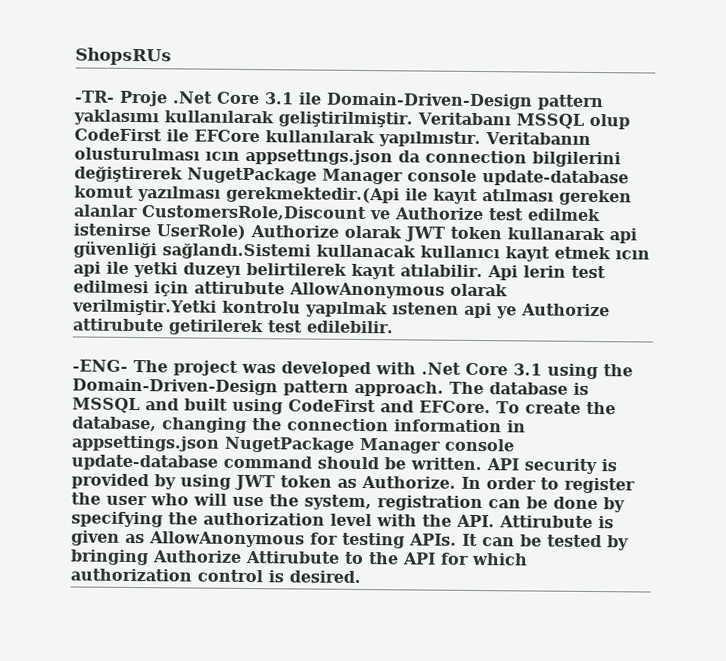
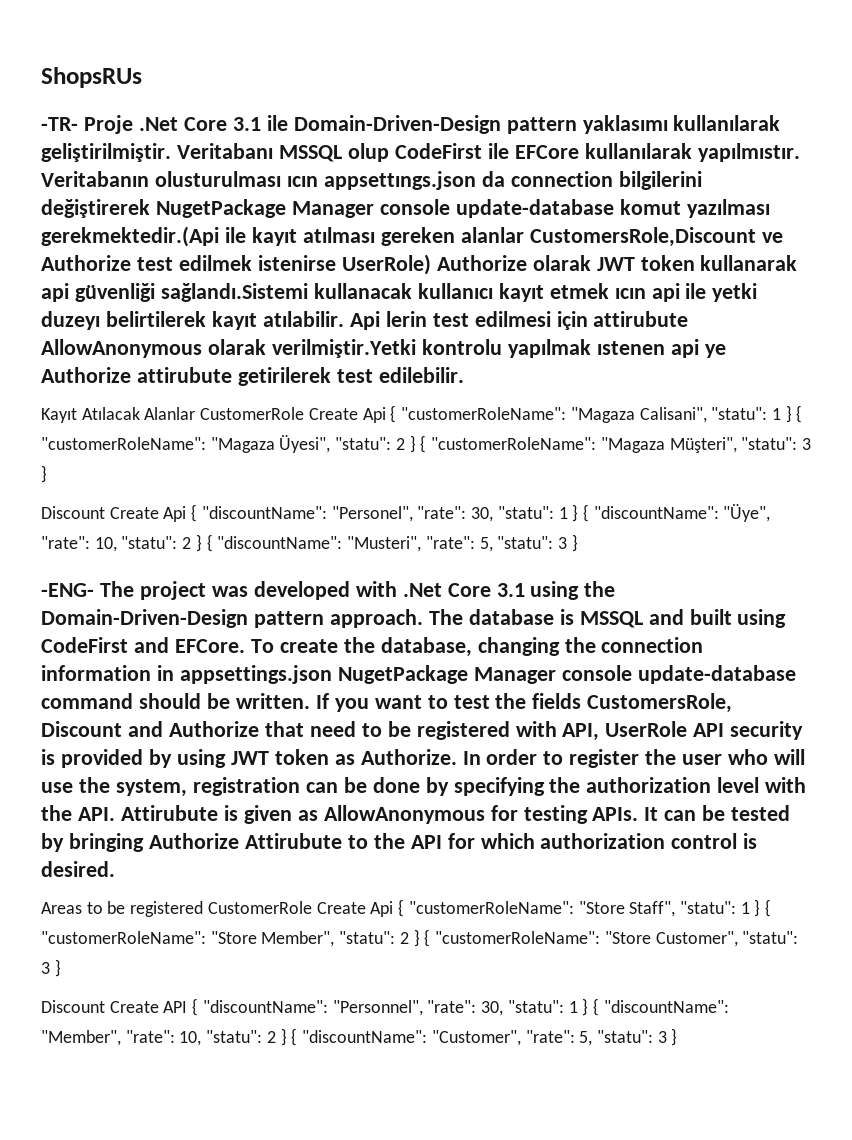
+ Kayıt Atılacak Alanlar CustomerRole Create Api { "customerRoleName": "Magaza Calisani", "statu": 1 } { "customerRoleName": "Magaza Üyesi", "statu": 2 } { "customerRoleName": "Magaza Müşteri", "statu": 3 }
+ Discount Create Api { "discountName": "Personel", "rate": 30, "statu": 1 } { "discountName": "Üye", "rate": 10, "statu": 2 } { "discountName": "Musteri", "rate": 5, "statu": 3 }
- API security is provided by using JWT token as Authorize.
+ If you want to test the fields CustomersRole, Discount and Authorize that need to be registered with API, UserRole API security is provided by using JWT token as Authorize.
+ Areas to be registered CustomerRole Create Api { "customerRoleName": "Store Staff", "statu": 1 } { "customerRoleName": "Store Member", "statu": 2 } { "customerRoleName": "Store Customer", "statu": 3 }
+ Discount Create API { "discountName": "Personnel", "rate": 30, "statu": 1 } { "discountName": "Member", "rate": 10, "statu": 2 } { "discountName": "Customer", "rate": 5, "statu": 3 }

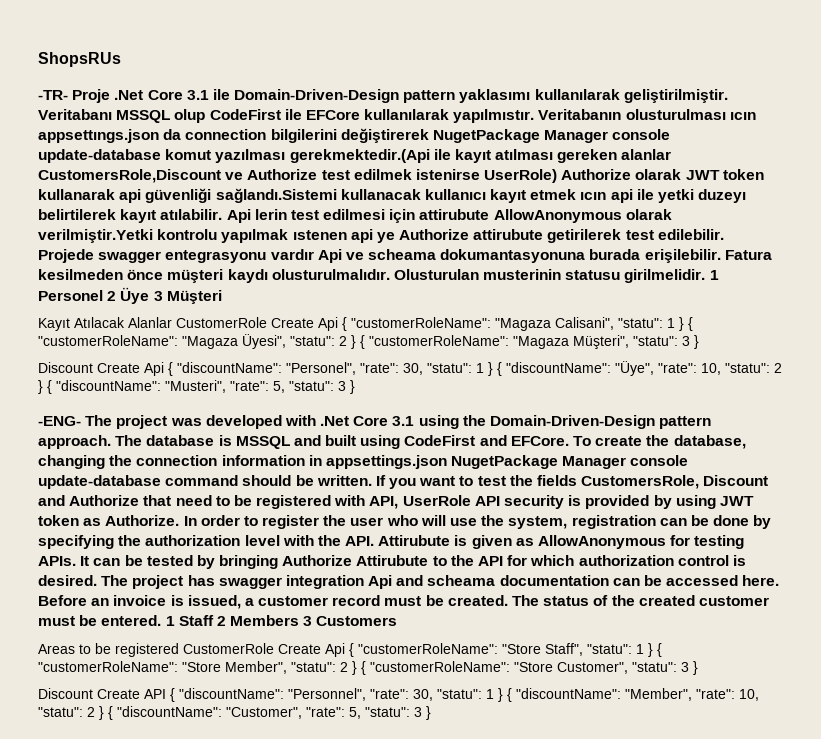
+ Projede swagger entegrasyonu vardır Api ve scheama dokumantasyonuna burada erişilebilir. Fatura kesilmeden önce müşteri kaydı olusturulmalıdır. Olusturulan musterinin statusu girilmelidir. 1 Personel 2 Üye 3 Müşteri
+ The project has swagger integration Api and scheama documentation can be accessed here. Before an invoice is issued, a customer record must be created. The status of the created customer must be entered. 1 Staff 2 Members 3 Customers

